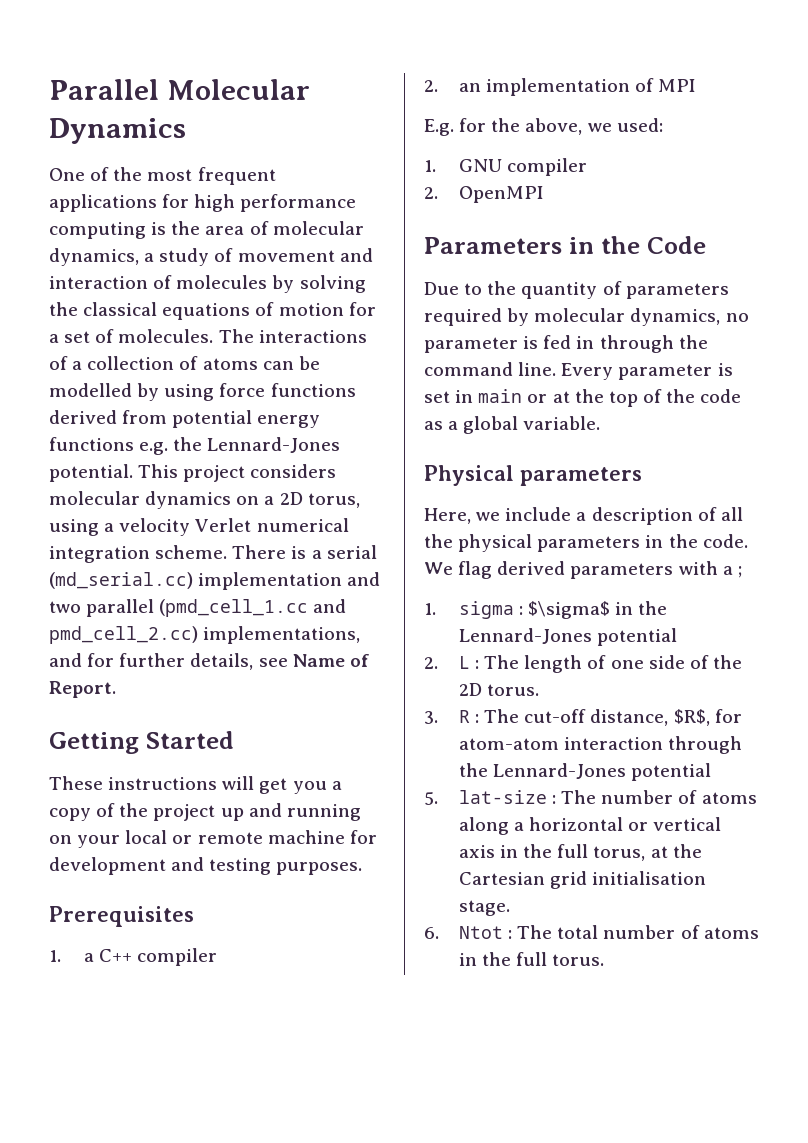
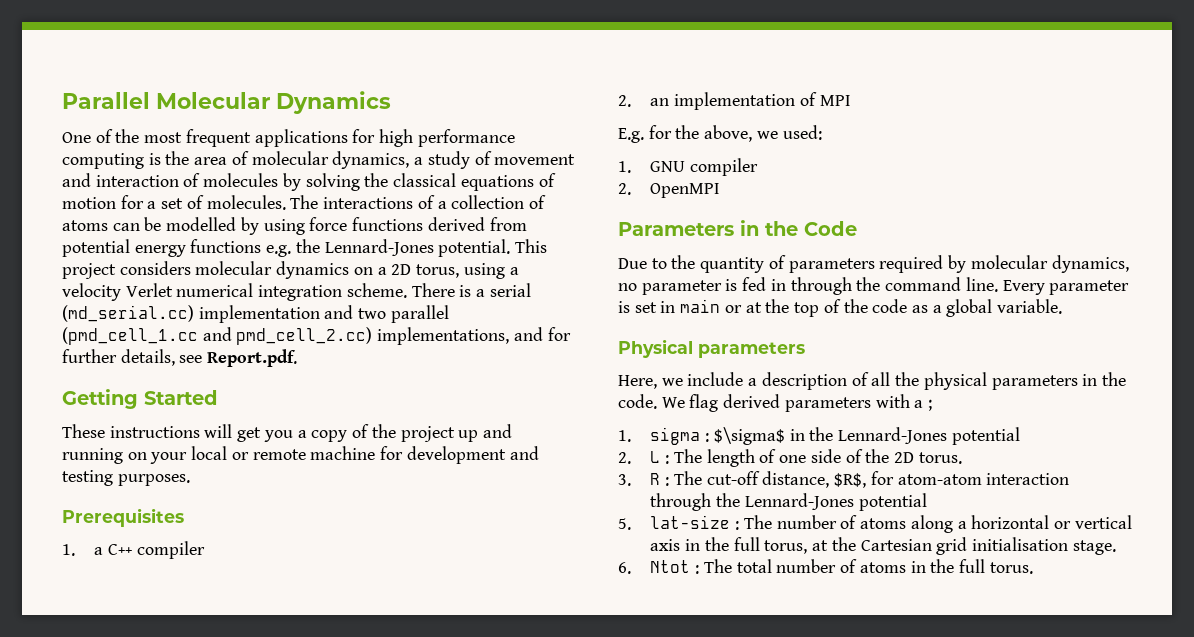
- There is a serial (md_serial.cc) implementation and two parallel (pmd_cell_1.cc and pmd_cell_2.cc) implementations, and for further details, see Name of Report.
+ There is a serial (md_serial.cc) implementation and two parallel (pmd_cell_1.cc and pmd_cell_2.cc) implementations, and for further details, see Report.pdf.

